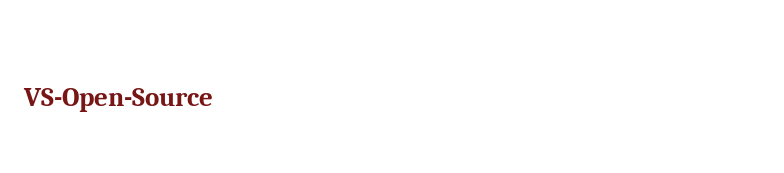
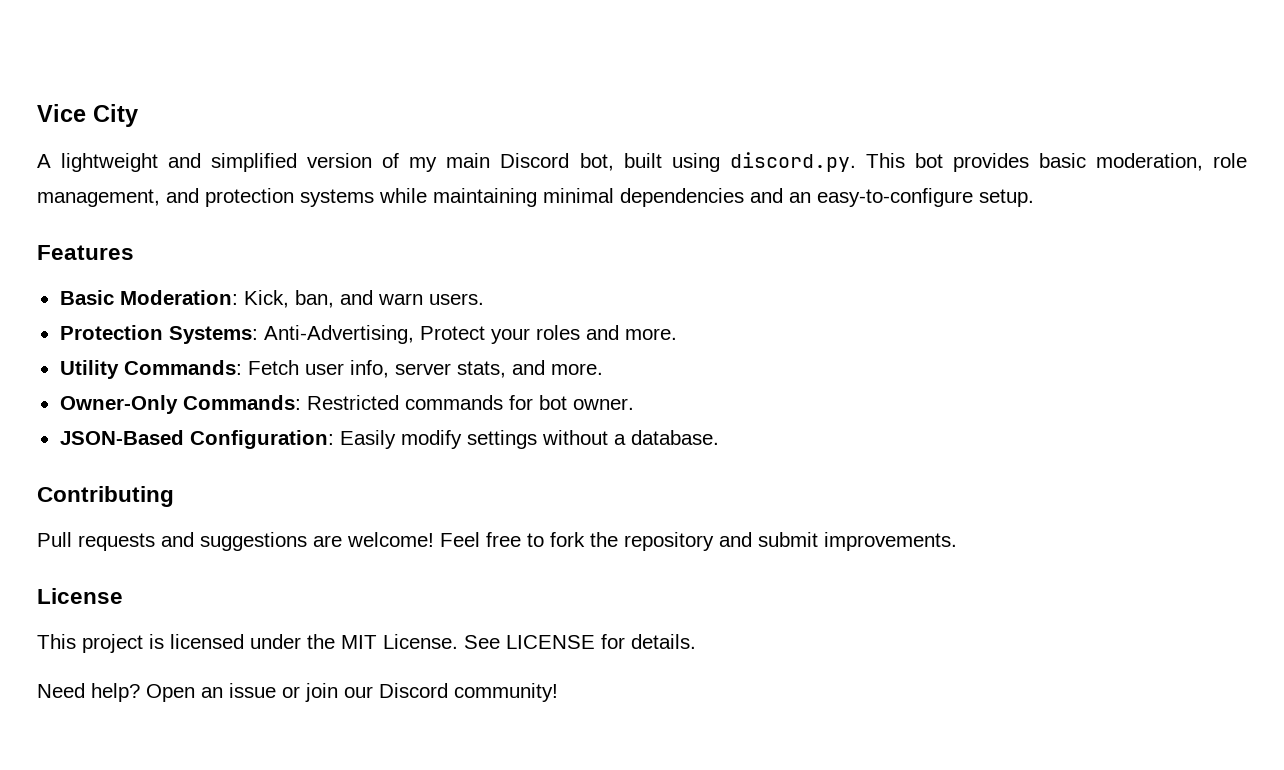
- VS-Open-Source
+ Vice City
+ A lightweight and simplified version of my main Discord bot, built using discord.py. This bot provides basic moderation, role management, and protection systems while maintaining minimal dependencies and an easy-to-configure setup.
+ Features
+ Basic Moderation: Kick, ban, and warn users.
+ Protection Systems: Anti-Advertising, Protect your roles and more.
+ Utility Commands: Fetch user info, server stats, and more.
+ Owner-Only Commands: Restricted commands for bot owner.
+ JSON-Based Configuration: Easily modify settings without a database.
+ Contributing
+ Pull requests and suggestions are welcome! Feel free to fork the repository and submit improvements.
+ License
+ This project is licensed under the MIT License. See LICENSE for details.
+ Need help? Open an issue or join our Discord community!

